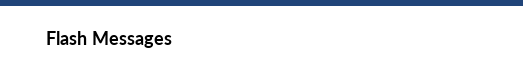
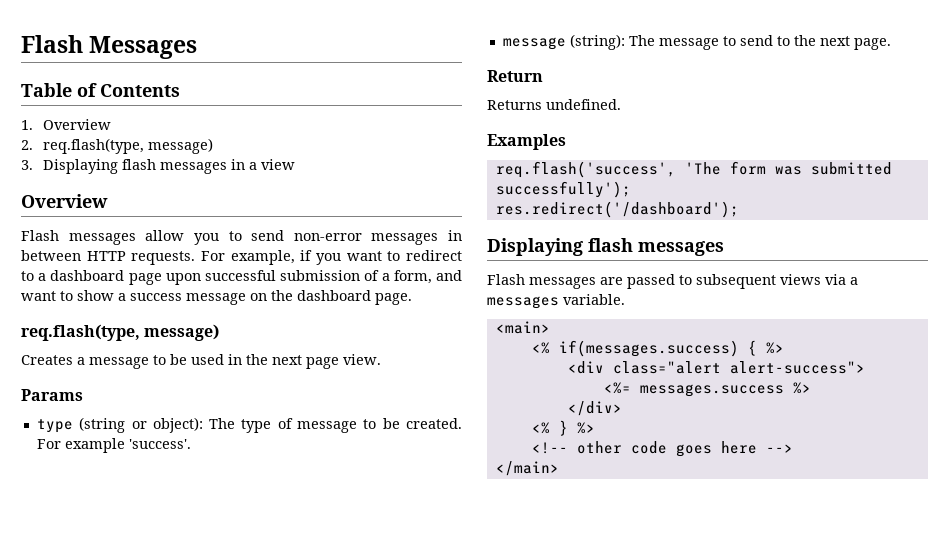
+ Table of Contents
+ 1. Overview
+ 2. req.flash(type, message)
+ 3. Displaying flash messages in a view
+ Overview
+ Flash messages allow you to send non-error messages in between HTTP requests. For example, if you want to redirect to a dashboard page upon successful submission of a form, and want to show a success message on the dashboard page.
+ req.flash(type, message)
+ Creates a message to be used in the next page view.
+ Params
+ type (string or object): The type of message to be created. For example 'success'.
+ message (string): The message to send to the next page.
+ Return
+ Returns undefined.
+ Examples
+ req.flash('success', 'The form was submitted successfully');
+ res.redirect('/dashboard');
+ Displaying flash messages
+ Flash messages are passed to subsequent views via a messages variable.
+ <main>
+ <% if(messages.success) { %>
+ <div class="alert alert-success">
+ <%= messages.success %>
+ </div>
+ <% } %>
+ <!-- other code goes here -->
+ </main>

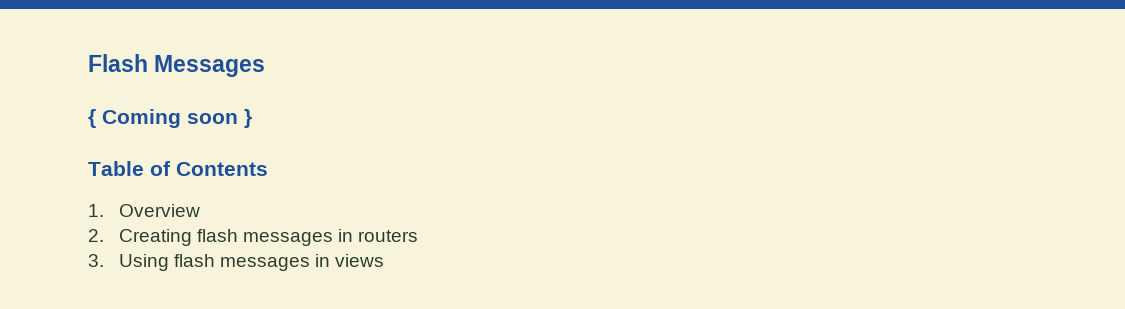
+ { Coming soon }
- 2. req.flash(type, message)
- 3. Displaying flash messages in a view
- Overview
- Flash messages allow you to send non-error messages in between HTTP requests. For example, if you want to redirect to a dashboard page upon successful submission of a form, and want to show a success message on the dashboard page.
- req.flash(type, message)
- Creates a message to be used in the next page view.
- Params
- type (string or object): The type of message to be created. For example 'success'.
- message (string): The message to send to the next page.
- Return
- Returns undefined.
- Examples
- req.flash('success', 'The form was submitted successfully');
- res.redirect('/dashboard');
- Displaying flash messages
- Flash messages are passed to subsequent views via a messages variable.
- <main>
- <% if(messages.success) { %>
- <div class="alert alert-success">
- <%= messages.success %>
- </div>
- <% } %>
- <!-- other code goes here -->
- </main>
+ 2. Creating flash messages in routers
+ 3. Using flash messages in views

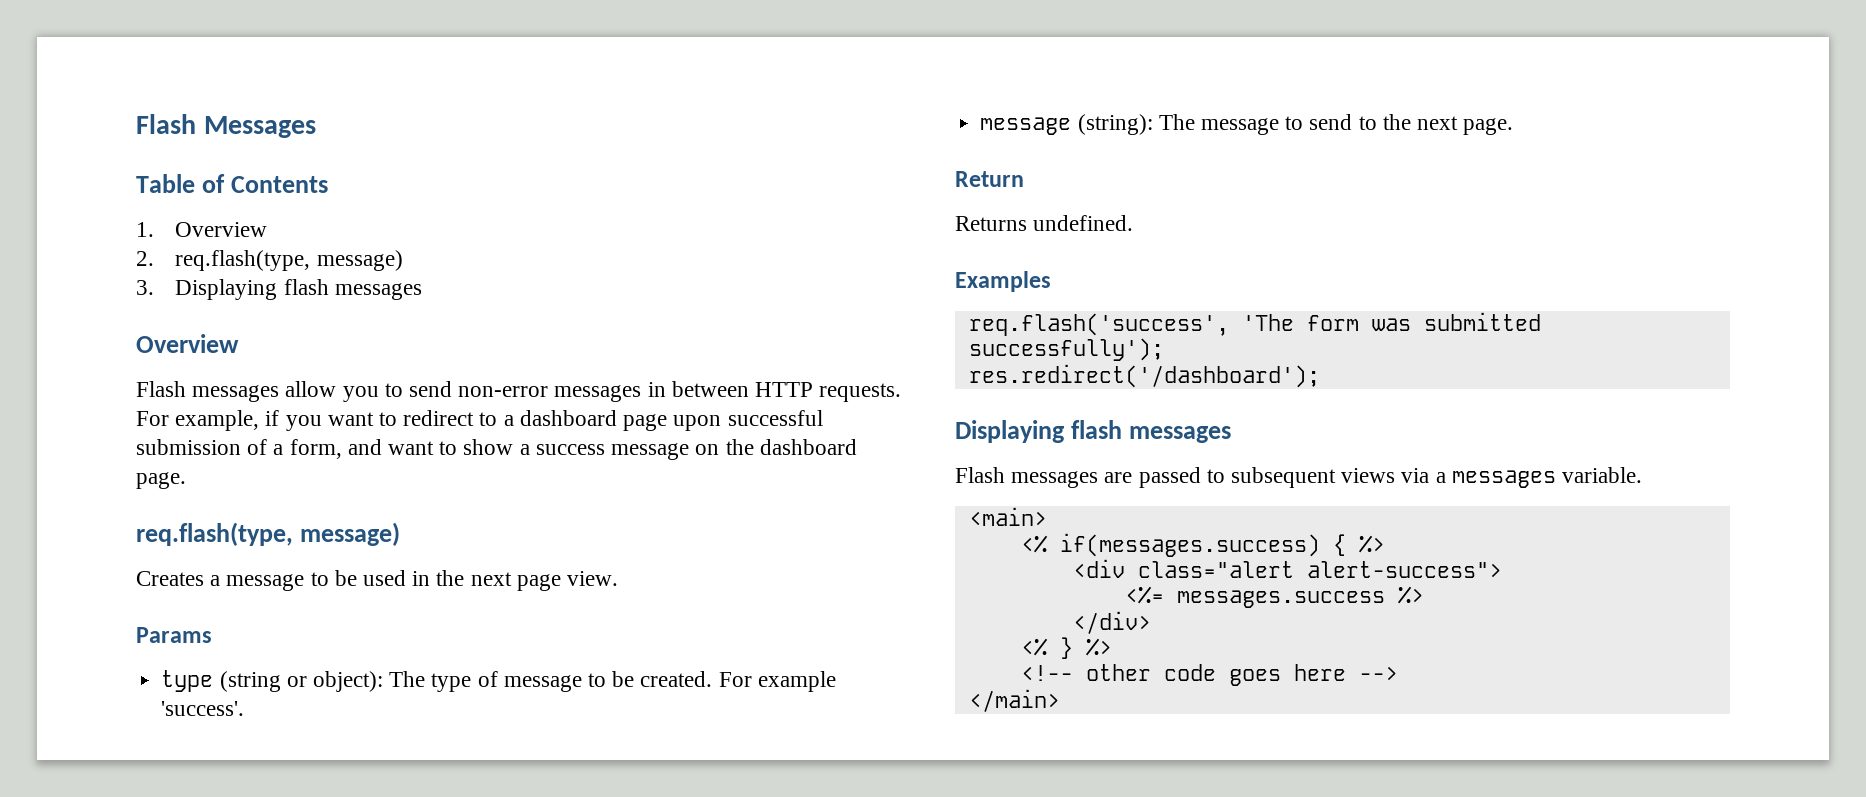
- { Coming soon }
- 2. Creating flash messages in routers
- 3. Using flash messages in views
+ 2. req.flash(type, message)
+ 3. Displaying flash messages
+ Overview
+ Flash messages allow you to send non-error messages in between HTTP requests. For example, if you want to redirect to a dashboard page upon successful submission of a form, and want to show a success message on the dashboard page.
+ req.flash(type, message)
+ Creates a message to be used in the next page view.
+ Params
+ type (string or object): The type of message to be created. For example 'success'.
+ message (string): The message to send to the next page.
+ Return
+ Returns undefined.
+ Examples
+ req.flash('success', 'The form was submitted successfully');
+ res.redirect('/dashboard');
+ Displaying flash messages
+ Flash messages are passed to subsequent views via a messages variable.
+ <main>
+ <% if(messages.success) { %>
+ <div class="alert alert-success">
+ <%= messages.success %>
+ </div>
+ <% } %>
+ <!-- other code goes here -->
+ </main>

